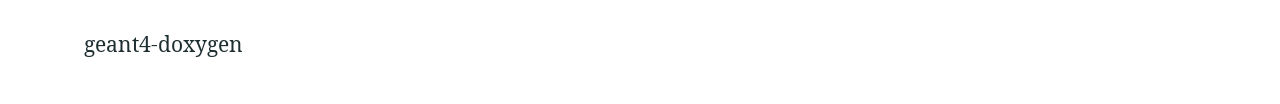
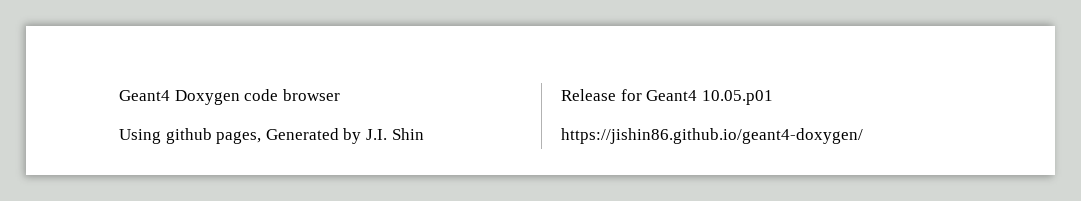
- geant4-doxygen
+ Geant4 Doxygen code browser
+ Using github pages, Generated by J.I. Shin
+ Release for Geant4 10.05.p01
+ https://jishin86.github.io/geant4-doxygen/

